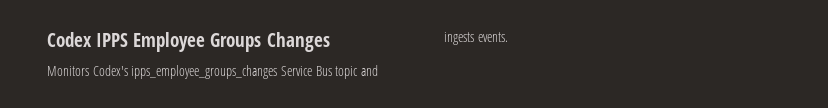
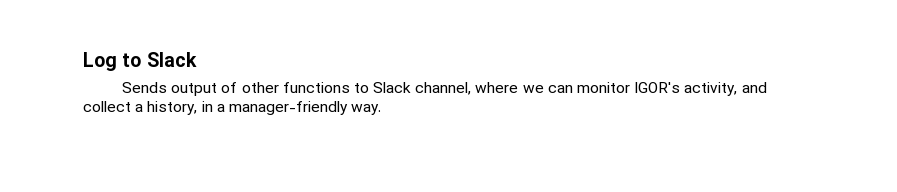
- Codex IPPS Employee Groups Changes
- Monitors Codex's ipps_employee_groups_changes Service Bus topic and ingests events.
+ Log to Slack
+ Sends output of other functions to Slack channel, where we can monitor IGOR's activity, and collect a history, in a manager-friendly way.

